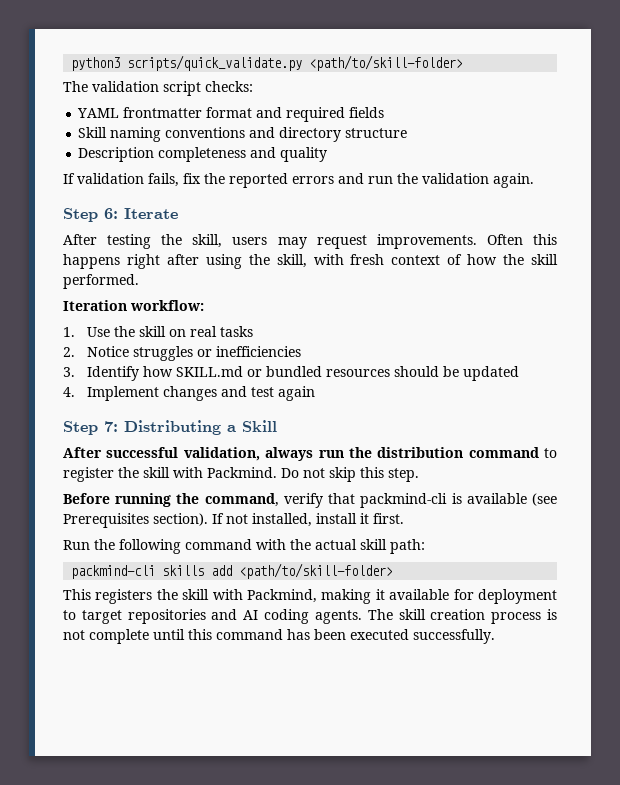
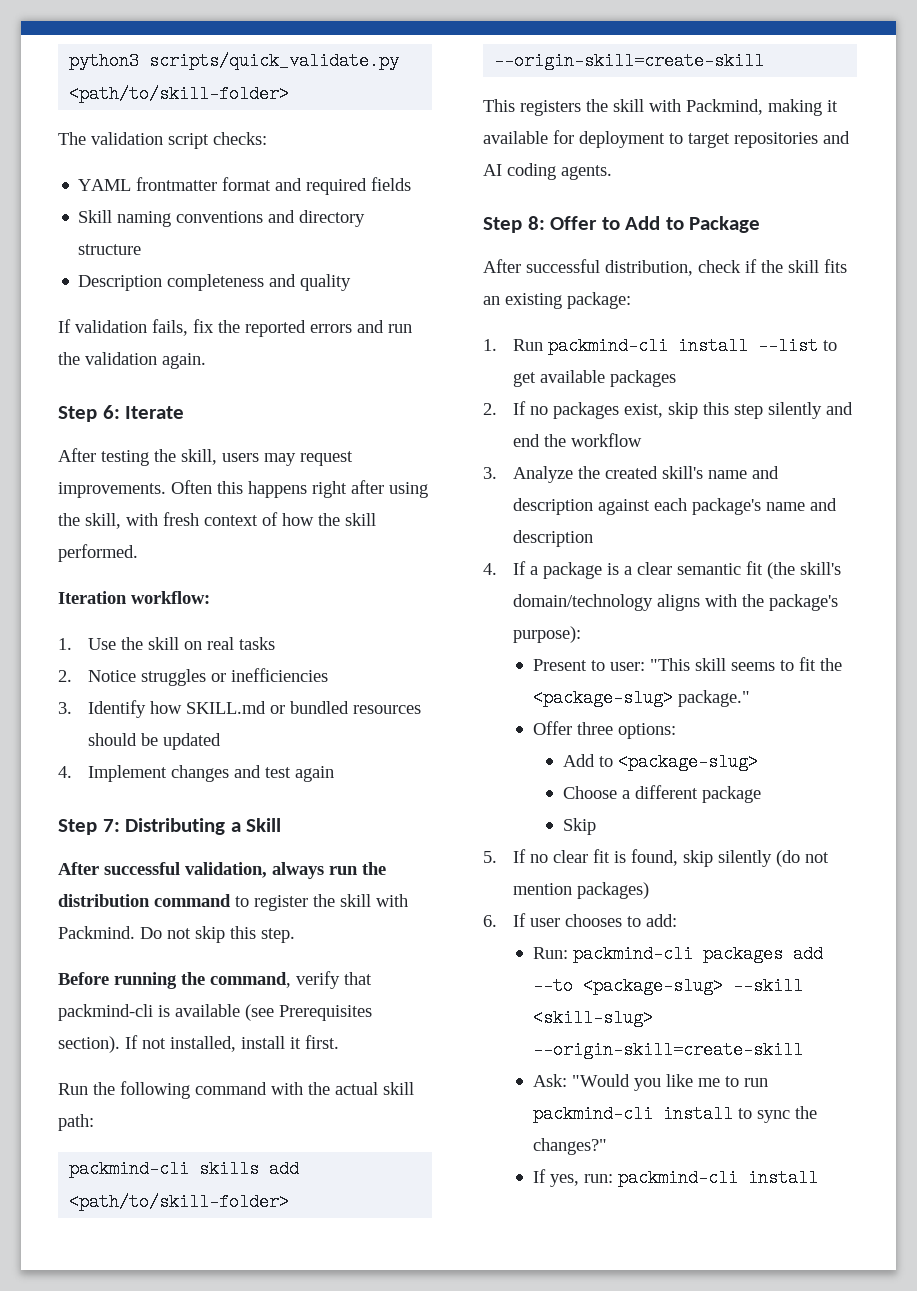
- packmind-cli skills add <path/to/skill-folder>
+ packmind-cli skills add <path/to/skill-folder> --origin-skill=create-skill
- This registers the skill with Packmind, making it available for deployment to target repositories and AI coding agents. The skill creation process is not complete until this command has been executed successfully.
+ This registers the skill with Packmind, making it available for deployment to target repositories and AI coding agents.
+ Step 8: Offer to Add to Package
+ After successful distribution, check if the skill fits an existing package:
+ 1. Run packmind-cli install --list to get available packages
+ 2. If no packages exist, skip this step silently and end the workflow
+ 3. Analyze the created skill's name and description against each package's name and description
+ 4. If a package is a clear semantic fit (the skill's domain/technology aligns with the package's purpose):
+ Present to user: "This skill seems to fit the <package-slug> package."
+ Offer three options:
+ Add to <package-slug>
+ Choose a different package
+ Skip
+ 5. If no clear fit is found, skip silently (do not mention packages)
+ 6. If user chooses to add:
+ Run: packmind-cli packages add --to <package-slug> --skill <skill-slug> --origin-skill=create-skill
+ Ask: "Would you like me to run packmind-cli install to sync the changes?"
+ If yes, run: packmind-cli install

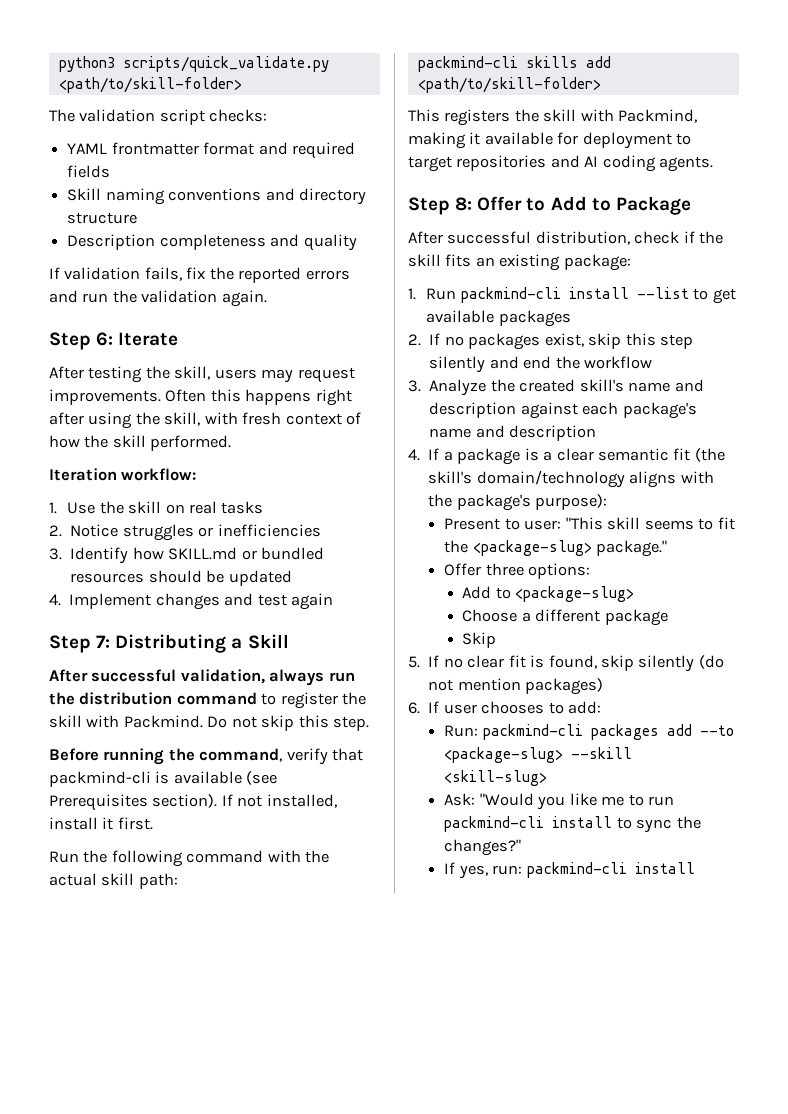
- packmind-cli skills add <path/to/skill-folder> --origin-skill=create-skill
+ packmind-cli skills add <path/to/skill-folder>
- Run: packmind-cli packages add --to <package-slug> --skill <skill-slug> --origin-skill=create-skill
+ Run: packmind-cli packages add --to <package-slug> --skill <skill-slug>

